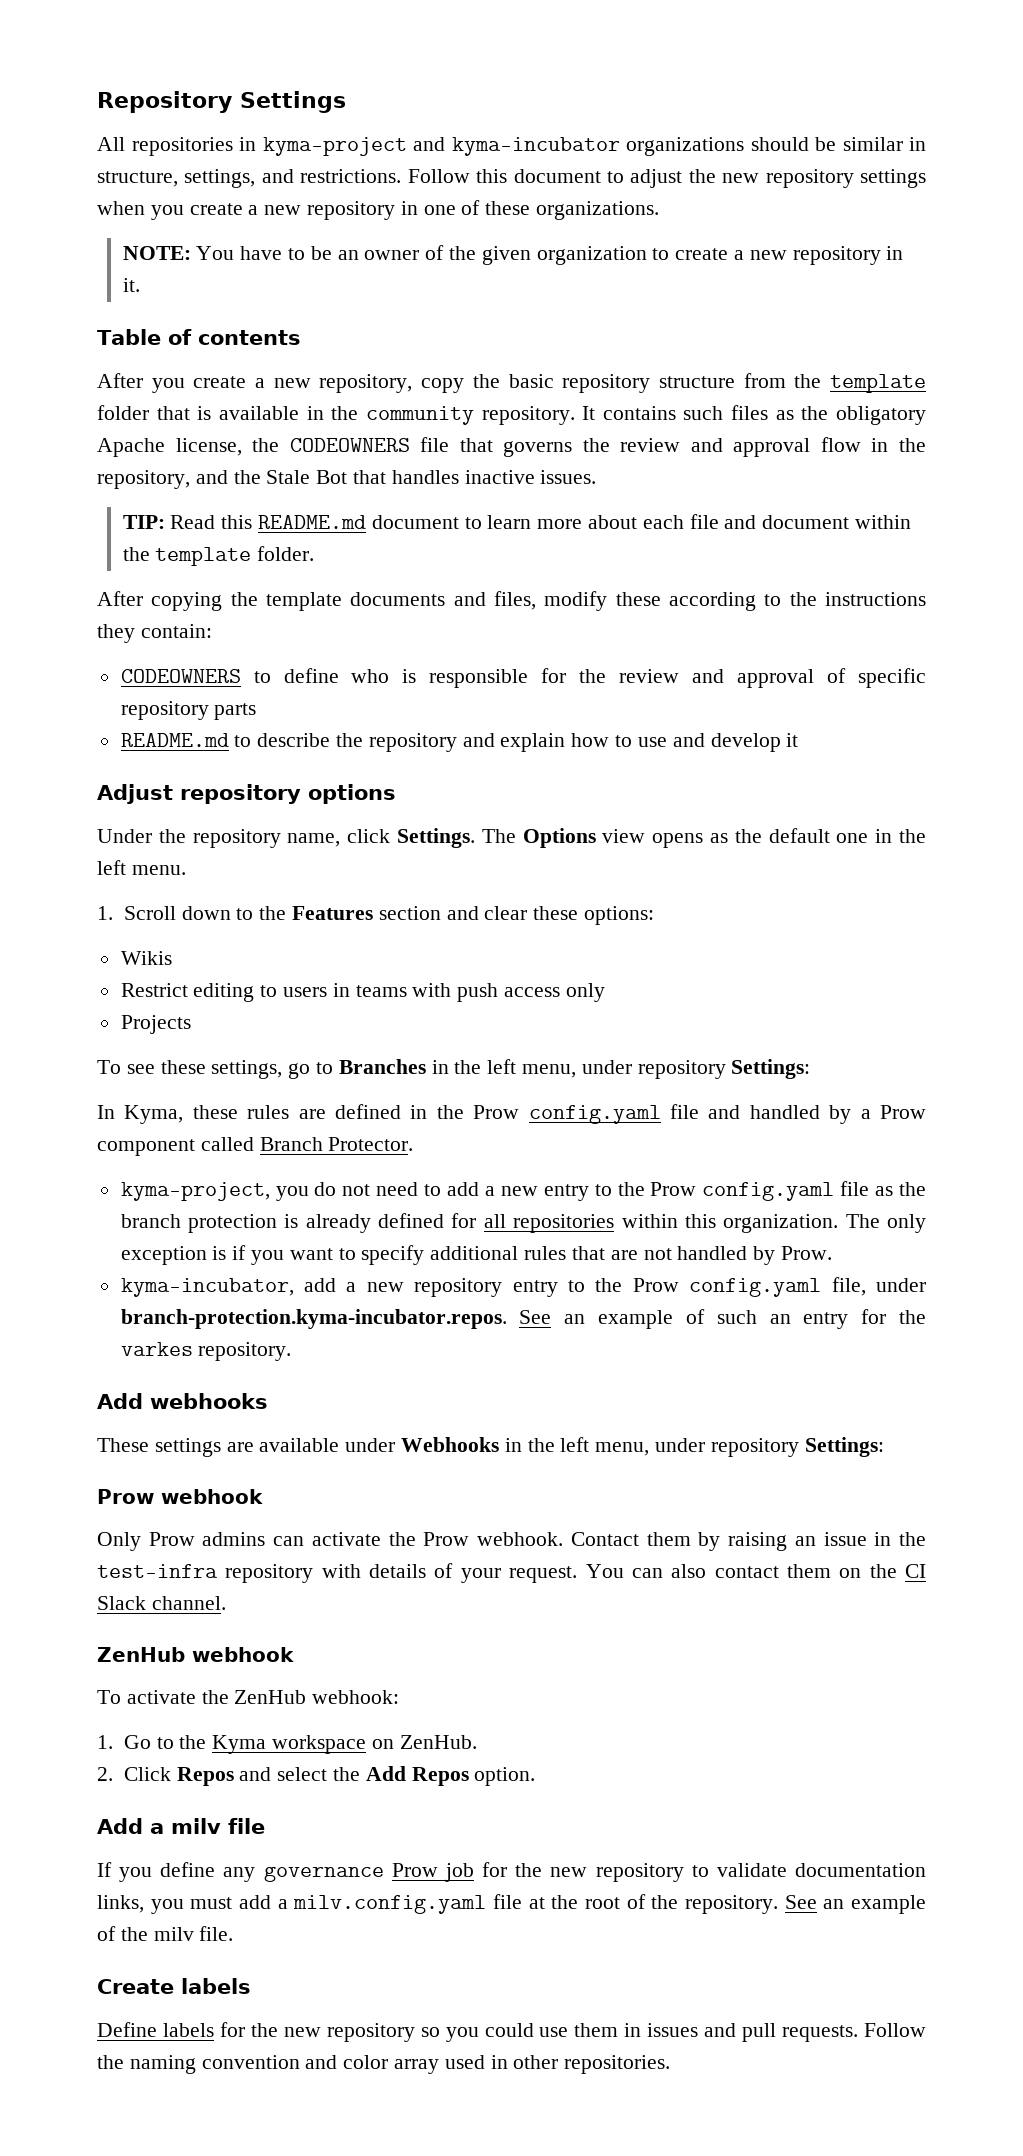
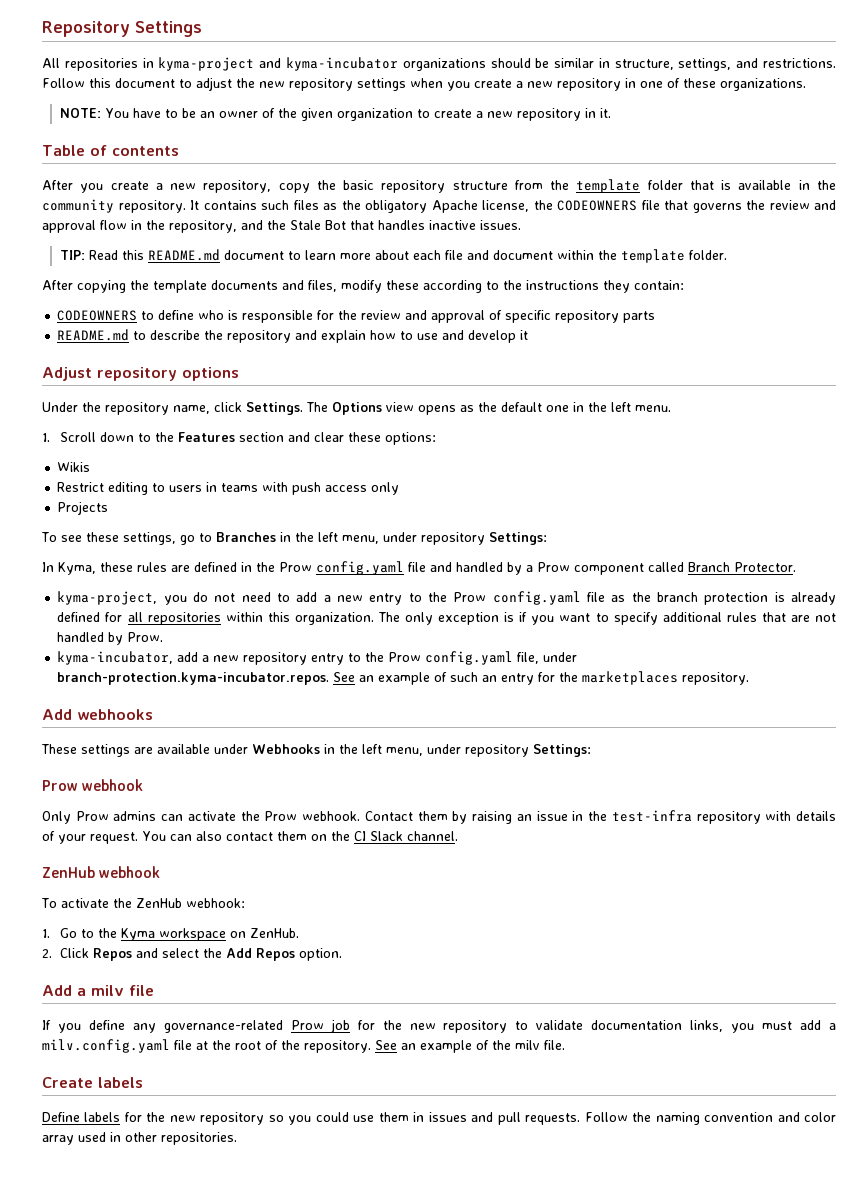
- kyma-incubator, add a new repository entry to the Prow config.yaml file, under branch-protection.kyma-incubator.repos. See an example of such an entry for the varkes repository.
+ kyma-incubator, add a new repository entry to the Prow config.yaml file, under branch-protection.kyma-incubator.repos. See an example of such an entry for the marketplaces repository.
- If you define any governance Prow job for the new repository to validate documentation links, you must add a milv.config.yaml file at the root of the repository.
+ If you define any governance-related Prow job for the new repository to validate documentation links, you must add a milv.config.yaml file at the root of the repository.

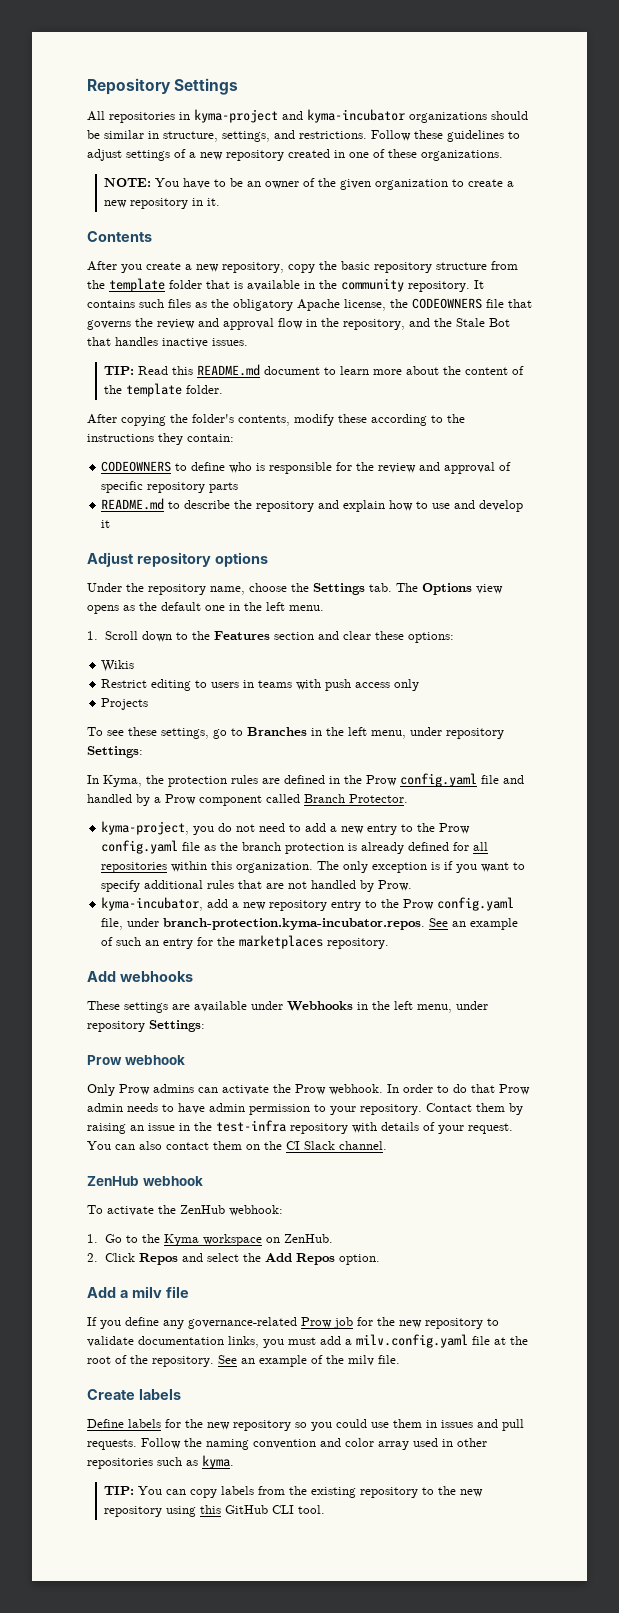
- Follow this document to adjust the new repository settings when you create a new repository in one of these organizations.
+ Follow these guidelines to adjust settings of a new repository created in one of these organizations.
- Table of contents
+ Contents
- TIP: Read this README.md document to learn more about each file and document within the template folder.
+ TIP: Read this README.md document to learn more about the content of the template folder.
- After copying the template documents and files, modify these according to the instructions they contain:
+ After copying the folder's contents, modify these according to the instructions they contain:
- Under the repository name, click Settings. The Options view opens as the default one in the left menu.
+ Under the repository name, choose the Settings tab. The Options view opens as the default one in the left menu.
- In Kyma, these rules are defined in the Prow config.yaml file and handled by a Prow component called Branch Protector.
+ In Kyma, the protection rules are defined in the Prow config.yaml file and handled by a Prow component called Branch Protector.
+ In order to do that Prow admin needs to have admin permission to your repository.
- Follow the naming convention and color array used in other repositories.
+ Follow the naming convention and color array used in other repositories such as kyma.
+ TIP: You can copy labels from the existing repository to the new repository using this GitHub CLI tool.

